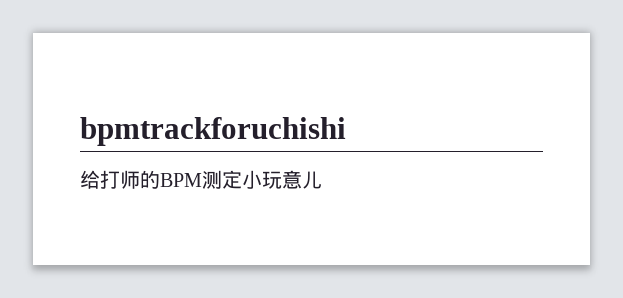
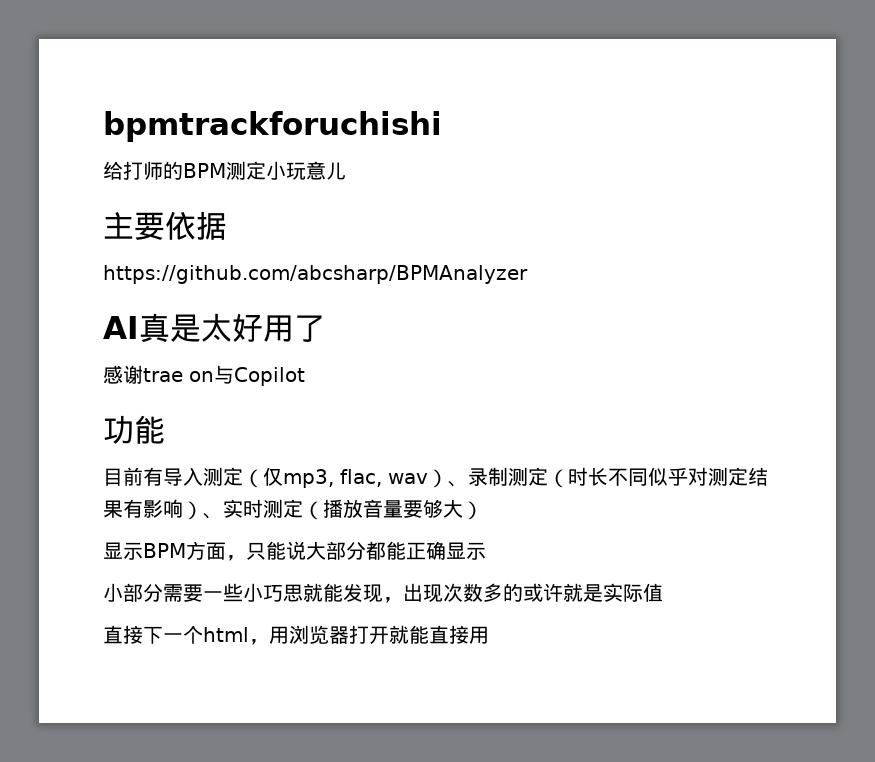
+ 主要依据
+ https://github.com/abcsharp/BPMAnalyzer
+ AI真是太好用了
+ 感谢trae on与Copilot
+ 功能
+ 目前有导入测定（仅mp3, flac, wav）、录制测定（时长不同似乎对测定结果有影响）、实时测定（播放音量要够大）
+ 显示BPM方面，只能说大部分都能正确显示
+ 小部分需要一些小巧思就能发现，出现次数多的或许就是实际值
+ 直接下一个html，用浏览器打开就能直接用

